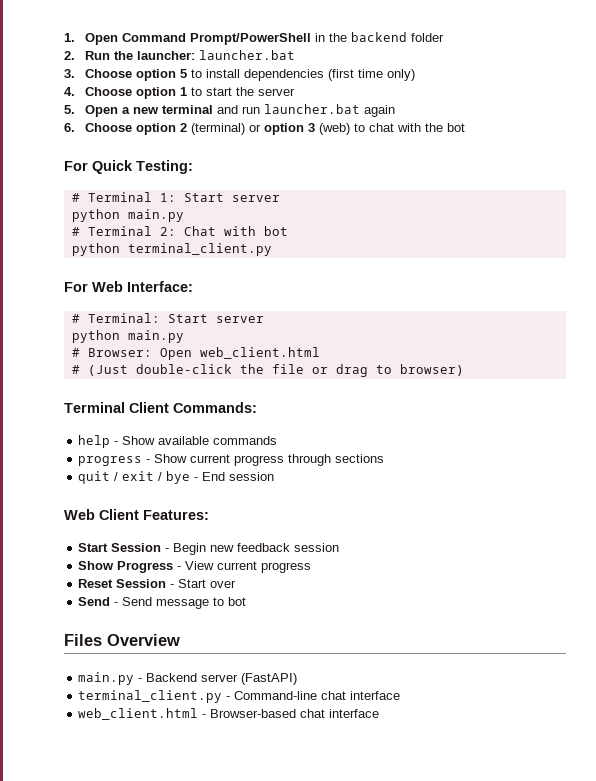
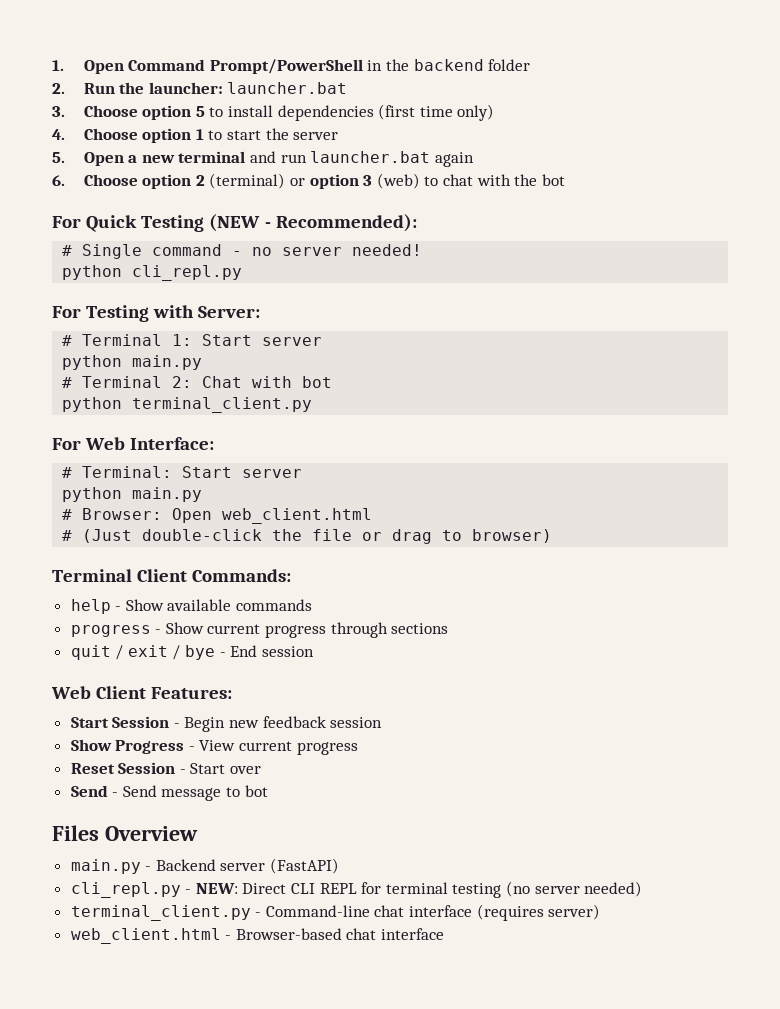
- For Quick Testing:
+ For Quick Testing (NEW - Recommended):
+ # Single command - no server needed!
+ python cli_repl.py
+ For Testing with Server:
+ cli_repl.py - NEW: Direct CLI REPL for terminal testing (no server needed)
- terminal_client.py - Command-line chat interface
+ terminal_client.py - Command-line chat interface (requires server)

